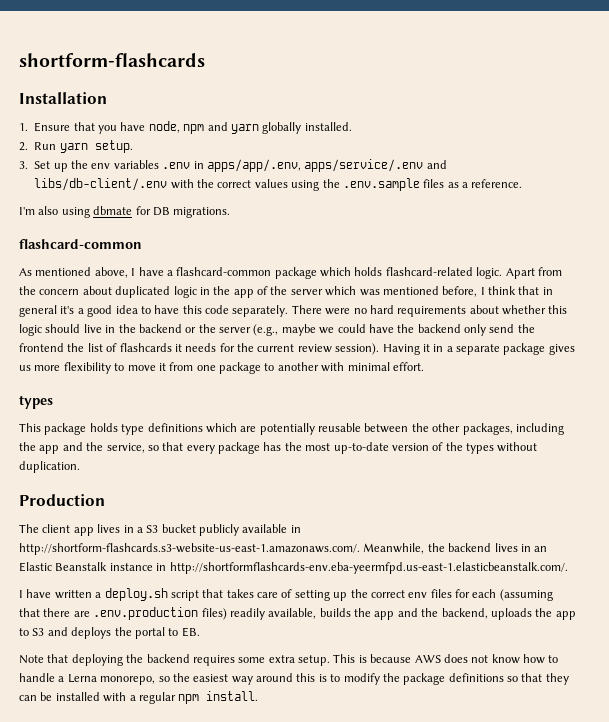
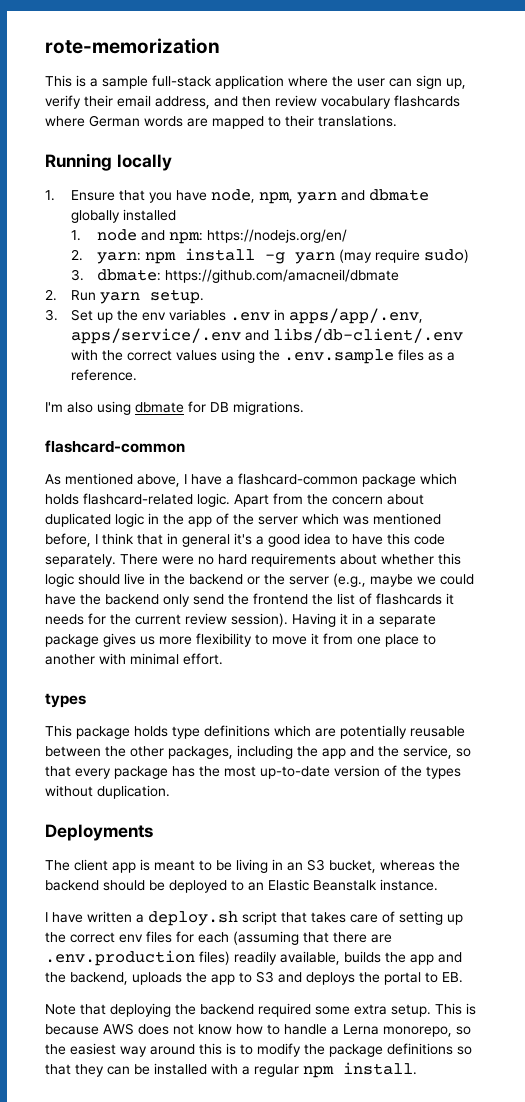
- shortform-flashcards
- Installation
+ rote-memorization
+ This is a sample full-stack application where the user can sign up, verify their email address, and then review vocabulary flashcards where German words are mapped to their translations.
+ Running locally
- 1. Ensure that you have node, npm and yarn globally installed.
+ 1. Ensure that you have node, npm, yarn and dbmate globally installed
+ 1. node and npm: https://nodejs.org/en/
+ 2. yarn: npm install -g yarn (may require sudo)
+ 3. dbmate: https://github.com/amacneil/dbmate
- Having it in a separate package gives us more flexibility to move it from one package to another with minimal effort.
+ Having it in a separate package gives us more flexibility to move it from one place to another with minimal effort.
- Production
+ Deployments
- The client app lives in a S3 bucket publicly available in http://shortform-flashcards.s3-website-us-east-1.amazonaws.com/. Meanwhile, the backend lives in an Elastic Beanstalk instance in http://shortformflashcards-env.eba-yeermfpd.us-east-1.elasticbeanstalk.com/.
+ The client app is meant to be living in an S3 bucket, whereas the backend should be deployed to an Elastic Beanstalk instance.
- Note that deploying the backend requires some extra setup.
+ Note that deploying the backend required some extra setup.

